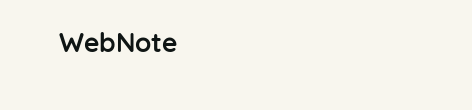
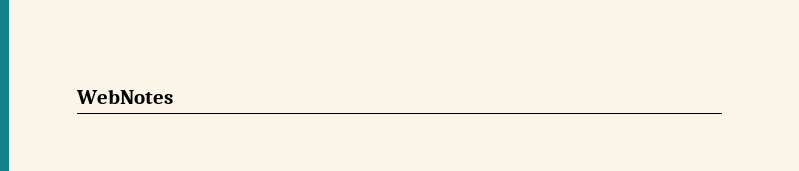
- WebNote
+ WebNotes

